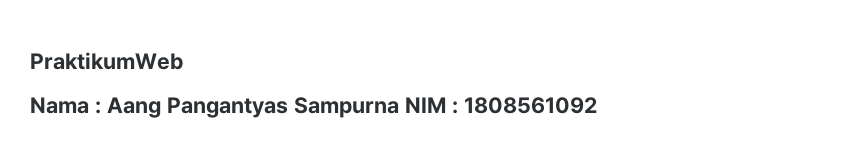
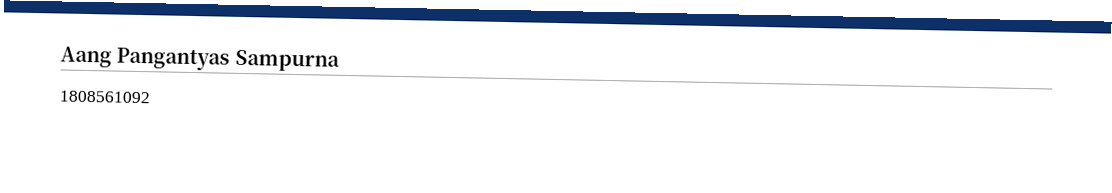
- PraktikumWeb
- Nama : Aang Pangantyas Sampurna NIM : 1808561092
+ Aang Pangantyas Sampurna
+ 1808561092

